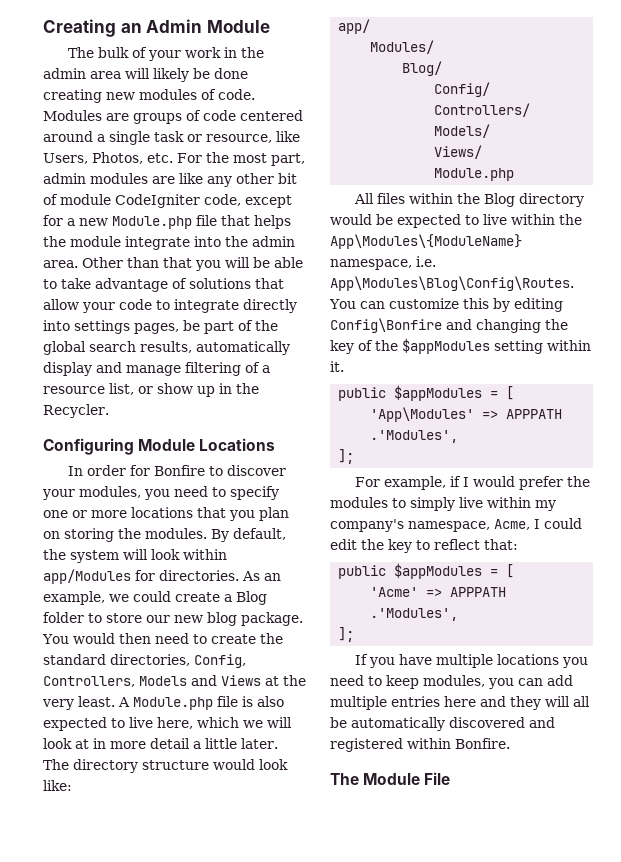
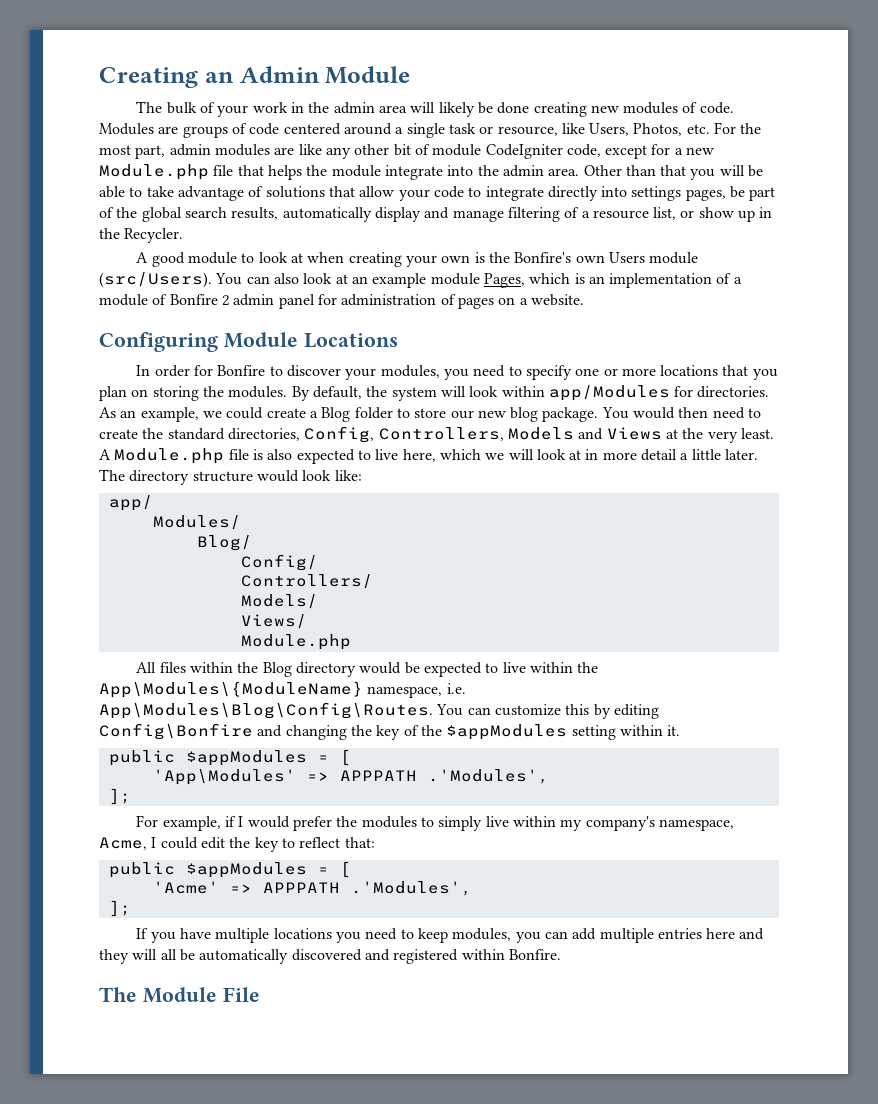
+ A good module to look at when creating your own is the Bonfire's own Users module (src/Users). You can also look at an example module Pages, which is an implementation of a module of Bonfire 2 admin panel for administration of pages on a website.

